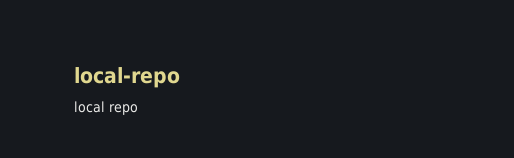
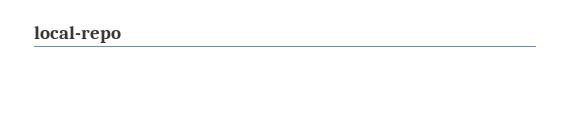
- local repo

